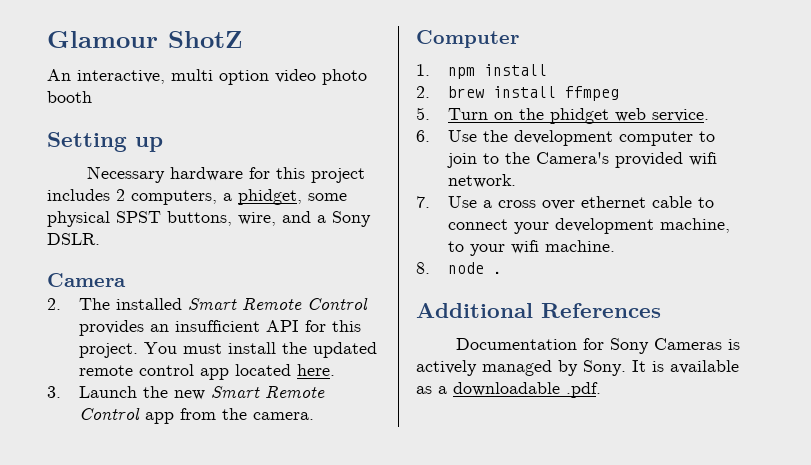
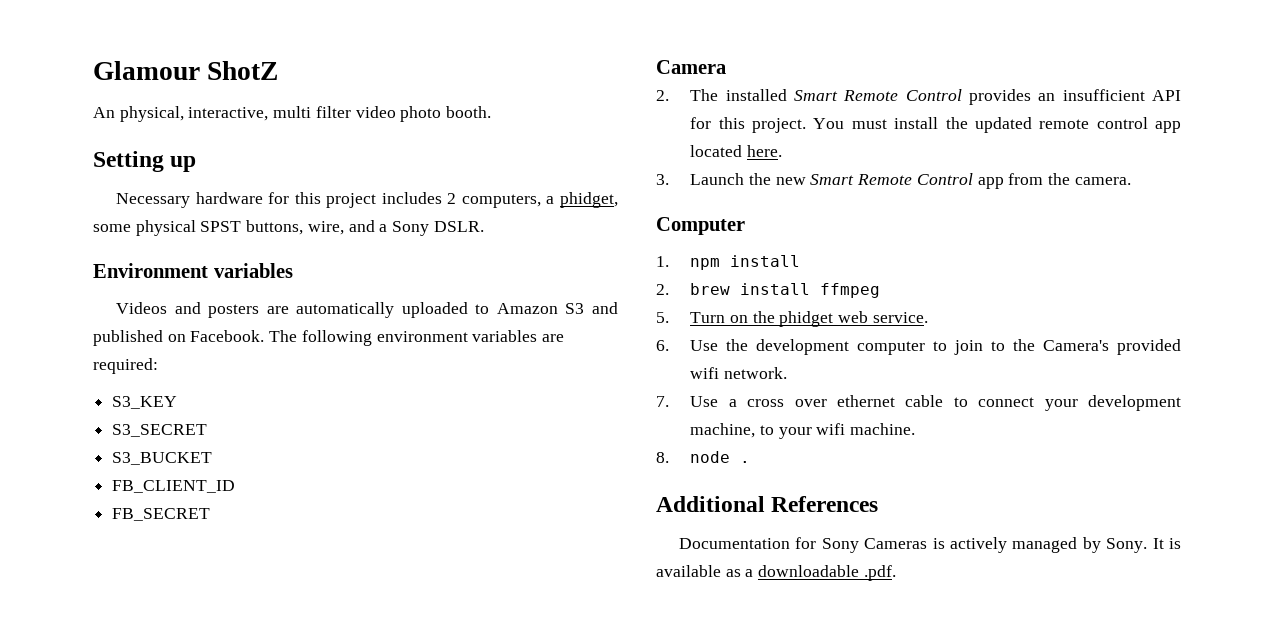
- An interactive, multi option video photo booth
+ An physical, interactive, multi filter video photo booth.
+ Environment variables
+ Videos and posters are automatically uploaded to Amazon S3 and published on Facebook. The following environment variables are required:
+ S3_KEY
+ S3_SECRET
+ S3_BUCKET
+ FB_CLIENT_ID
+ FB_SECRET

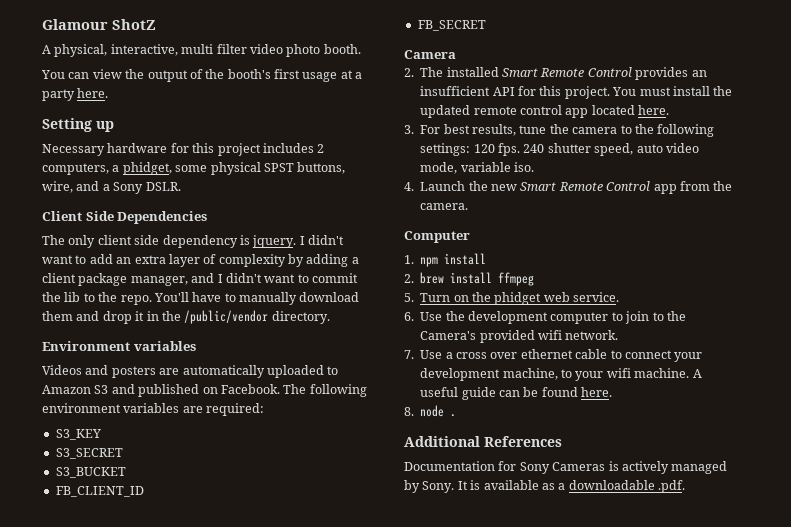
- An physical, interactive, multi filter video photo booth.
+ A physical, interactive, multi filter video photo booth.
+ You can view the output of the booth's first usage at a party here.
+ Client Side Dependencies
+ The only client side dependency is jquery. I didn't want to add an extra layer of complexity by adding a client package manager, and I didn't want to commit the lib to the repo. You'll have to manually download them and drop it in the /public/vendor directory.
- 3. Launch the new Smart Remote Control app from the camera.
+ 3. For best results, tune the camera to the following settings: 120 fps. 240 shutter speed, auto video mode, variable iso.
+ 4. Launch the new Smart Remote Control app from the camera.
+ A useful guide can be found here.

